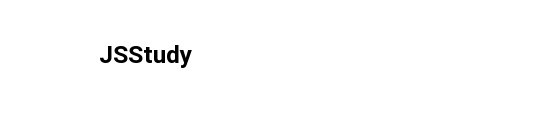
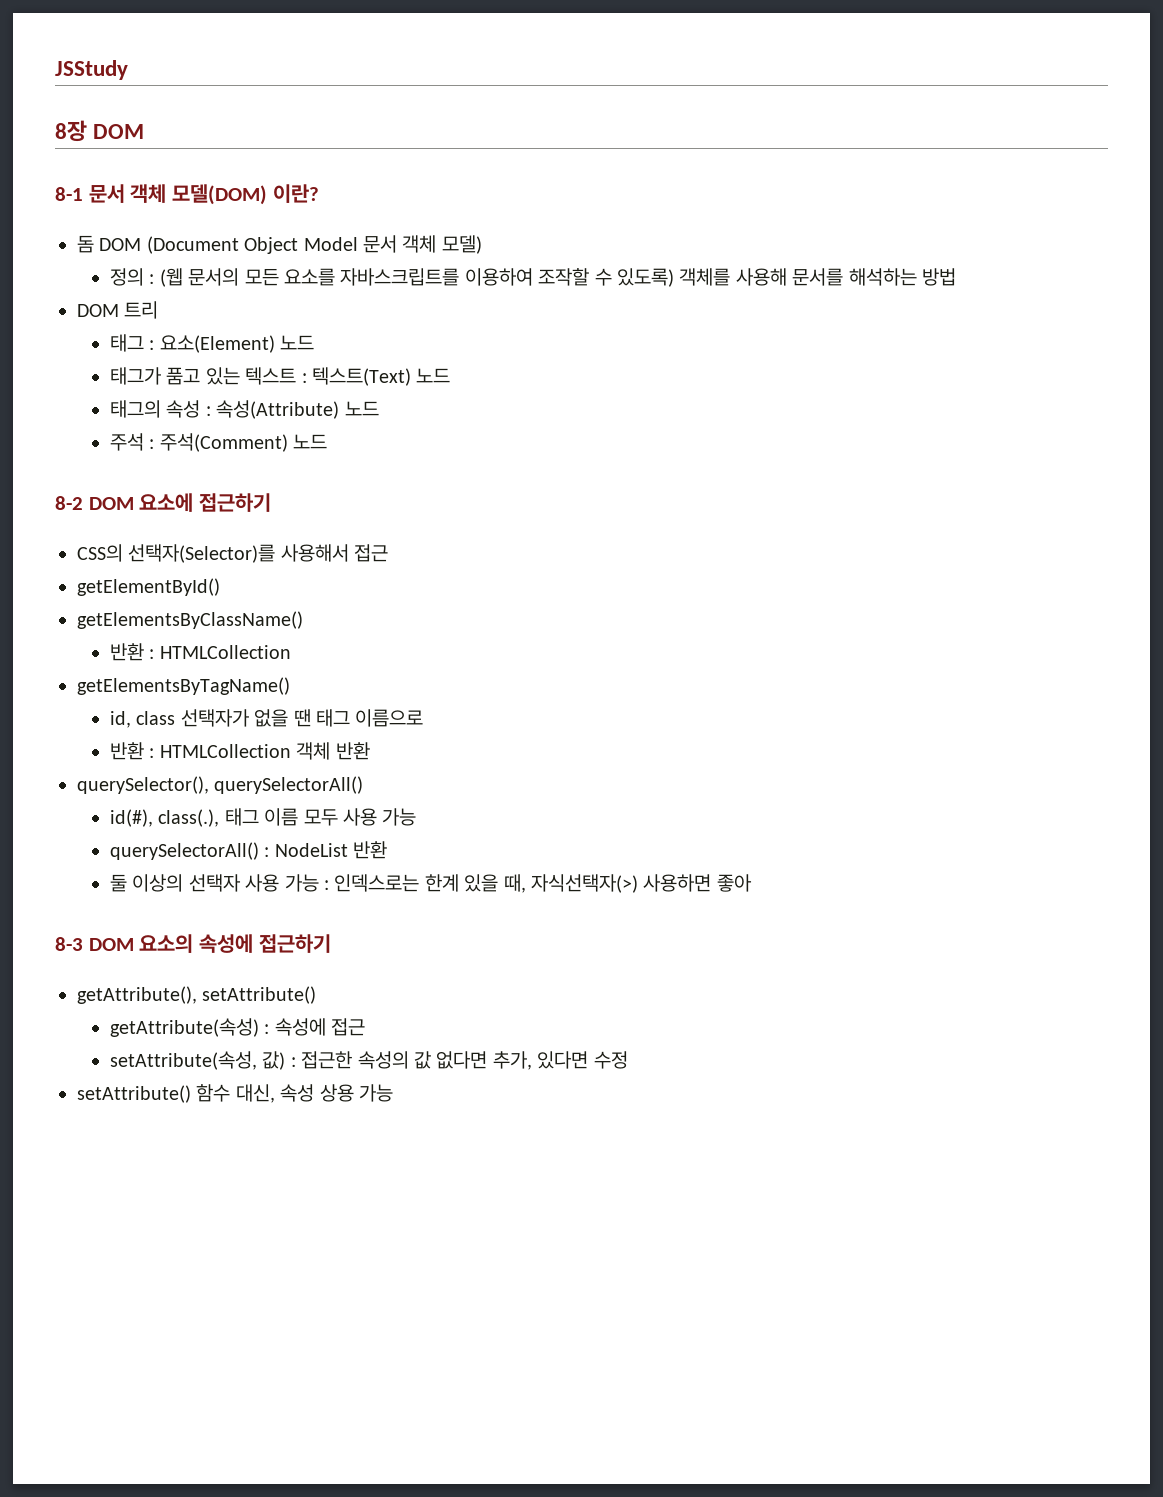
+ 8장 DOM
+ 8-1 문서 객체 모델(DOM) 이란?
+ 돔 DOM (Document Object Model 문서 객체 모델)
+ 정의 : (웹 문서의 모든 요소를 자바스크립트를 이용하여 조작할 수 있도록) 객체를 사용해 문서를 해석하는 방법
+ DOM 트리
+ 태그 : 요소(Element) 노드
+ 태그가 품고 있는 텍스트 : 텍스트(Text) 노드
+ 태그의 속성 : 속성(Attribute) 노드
+ 주석 : 주석(Comment) 노드
+ 8-2 DOM 요소에 접근하기
+ CSS의 선택자(Selector)를 사용해서 접근
+ getElementById()
+ getElementsByClassName()
+ 반환 : HTMLCollection
+ getElementsByTagName()
+ id, class 선택자가 없을 땐 태그 이름으로
+ 반환 : HTMLCollection 객체 반환
+ querySelector(), querySelectorAll()
+ id(#), class(.), 태그 이름 모두 사용 가능
+ querySelectorAll() : NodeList 반환
+ 둘 이상의 선택자 사용 가능 : 인덱스로는 한계 있을 때, 자식선택자(>) 사용하면 좋아
+ 8-3 DOM 요소의 속성에 접근하기
+ getAttribute(), setAttribute()
+ getAttribute(속성) : 속성에 접근
+ setAttribute(속성, 값) : 접근한 속성의 값 없다면 추가, 있다면 수정
+ setAttribute() 함수 대신, 속성 상용 가능

